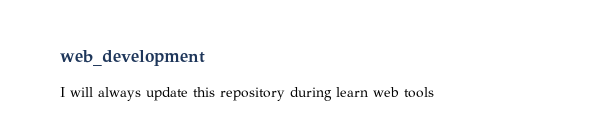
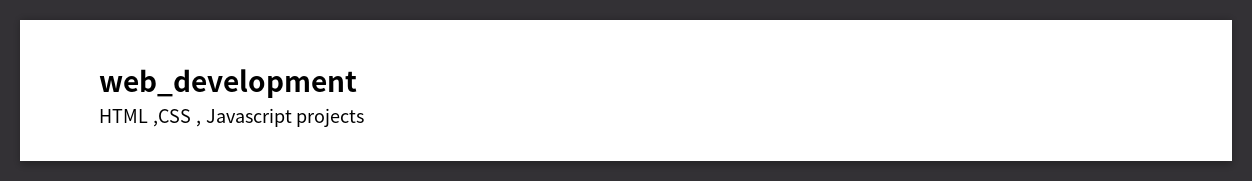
- I will always update this repository during learn web tools
+ HTML ,CSS , Javascript projects

